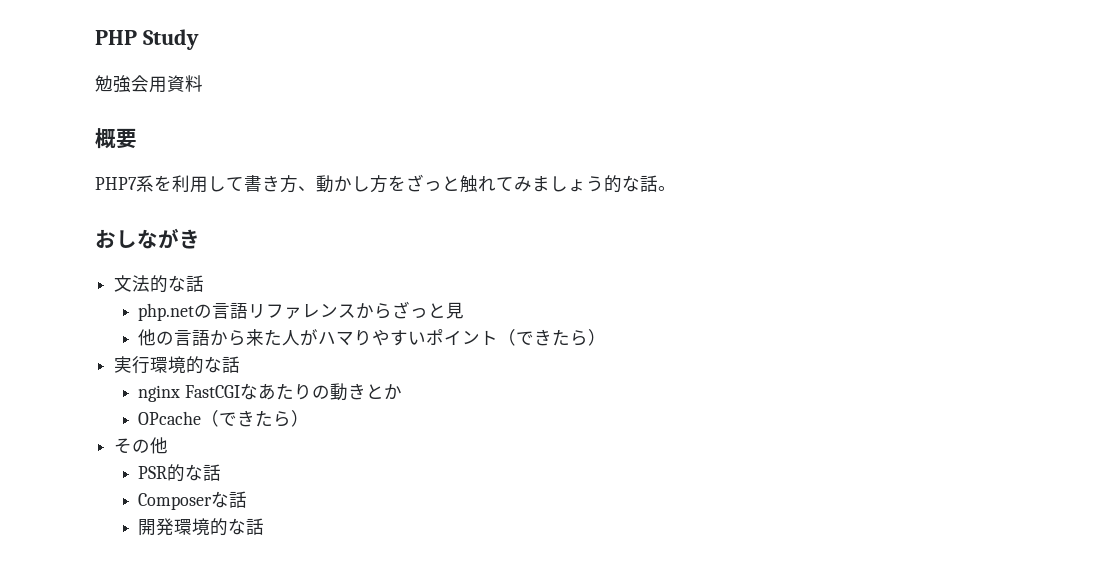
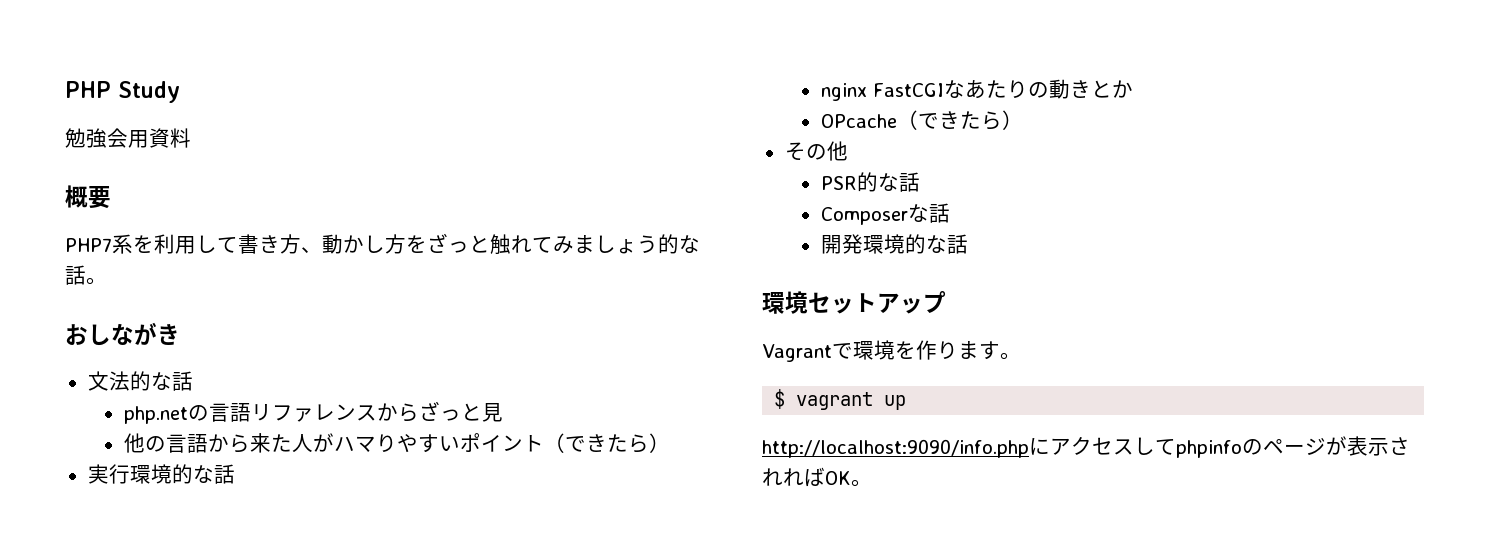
+ 環境セットアップ
+ Vagrantで環境を作ります。
+ $ vagrant up
+ http://localhost:9090/info.phpにアクセスしてphpinfoのページが表示されればOK。

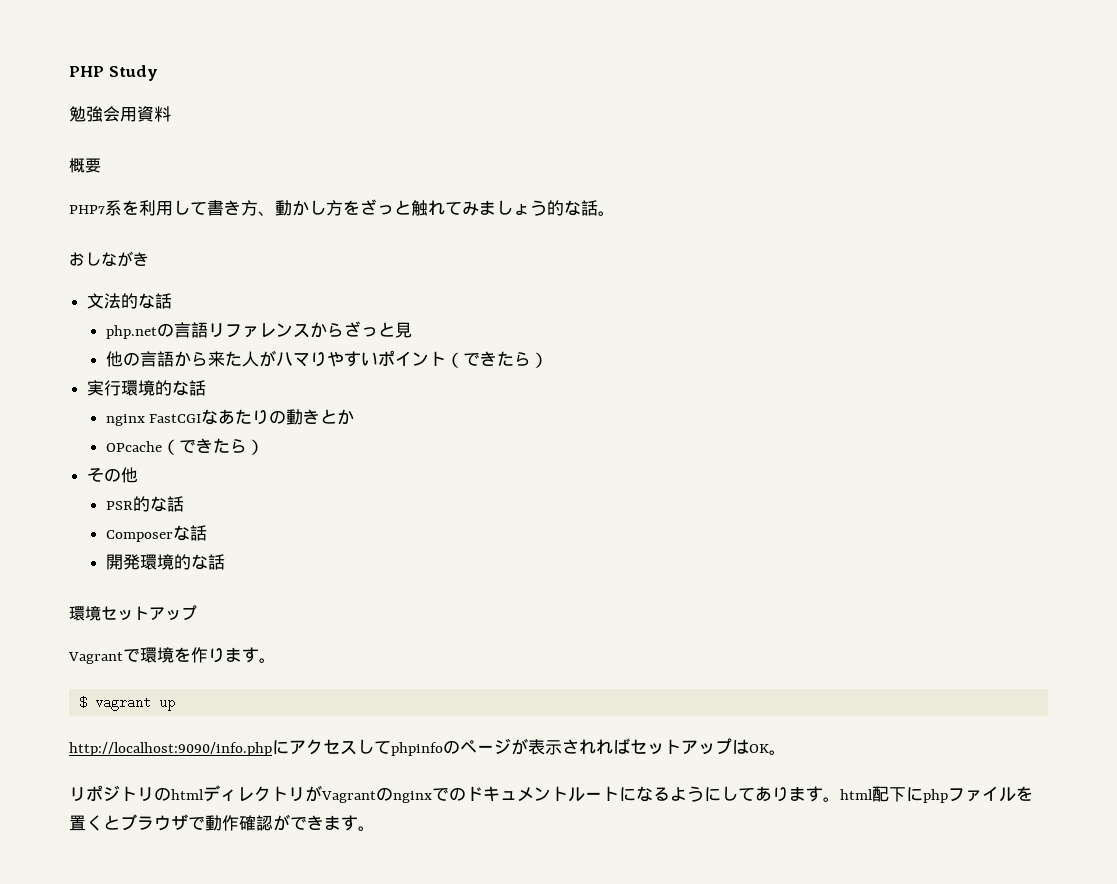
- http://localhost:9090/info.phpにアクセスしてphpinfoのページが表示されればOK。
+ http://localhost:9090/info.phpにアクセスしてphpinfoのページが表示されればセットアップはOK。
+ リポジトリのhtmlディレクトリがVagrantのnginxでのドキュメントルートになるようにしてあります。html配下にphpファイルを置くとブラウザで動作確認ができます。

